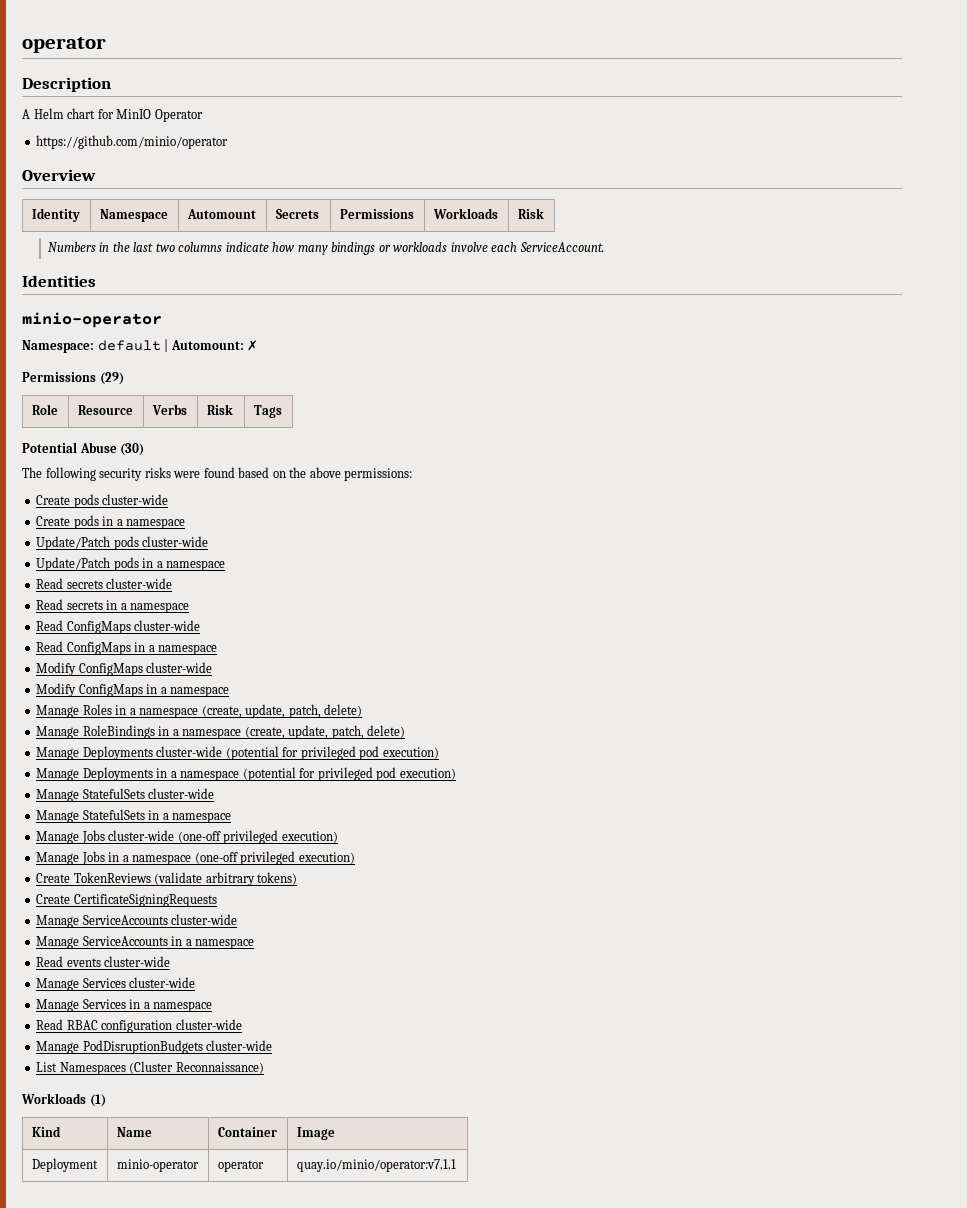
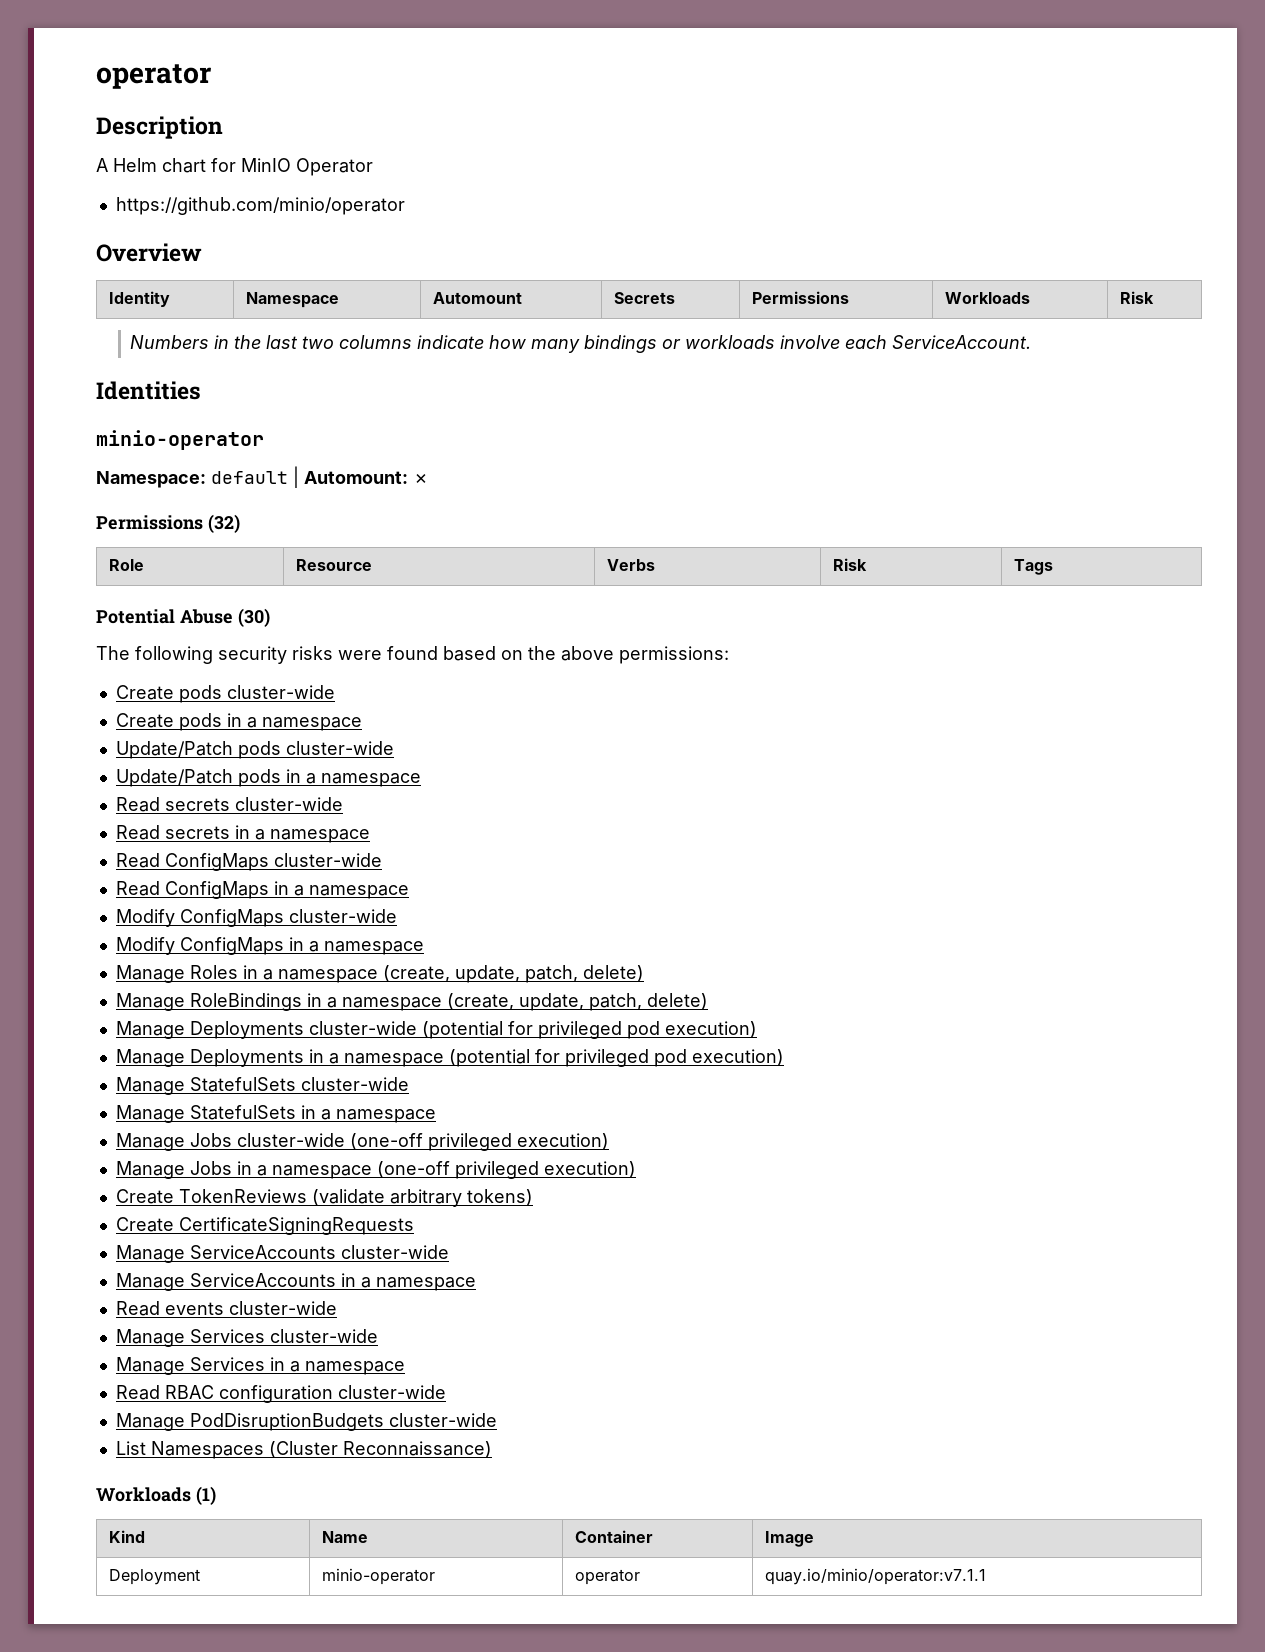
- Permissions (29)
+ Permissions (32)

